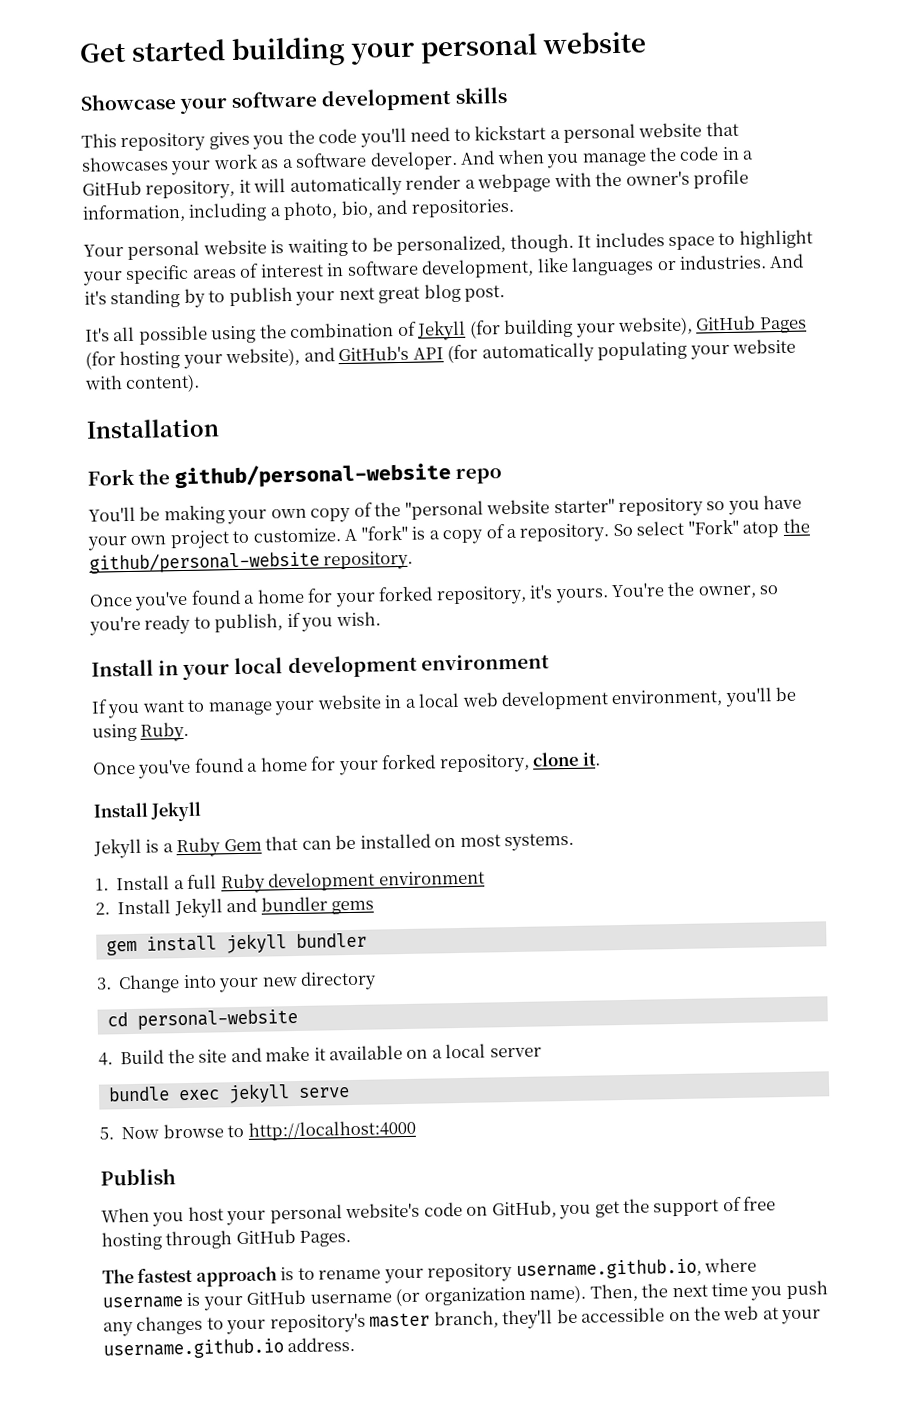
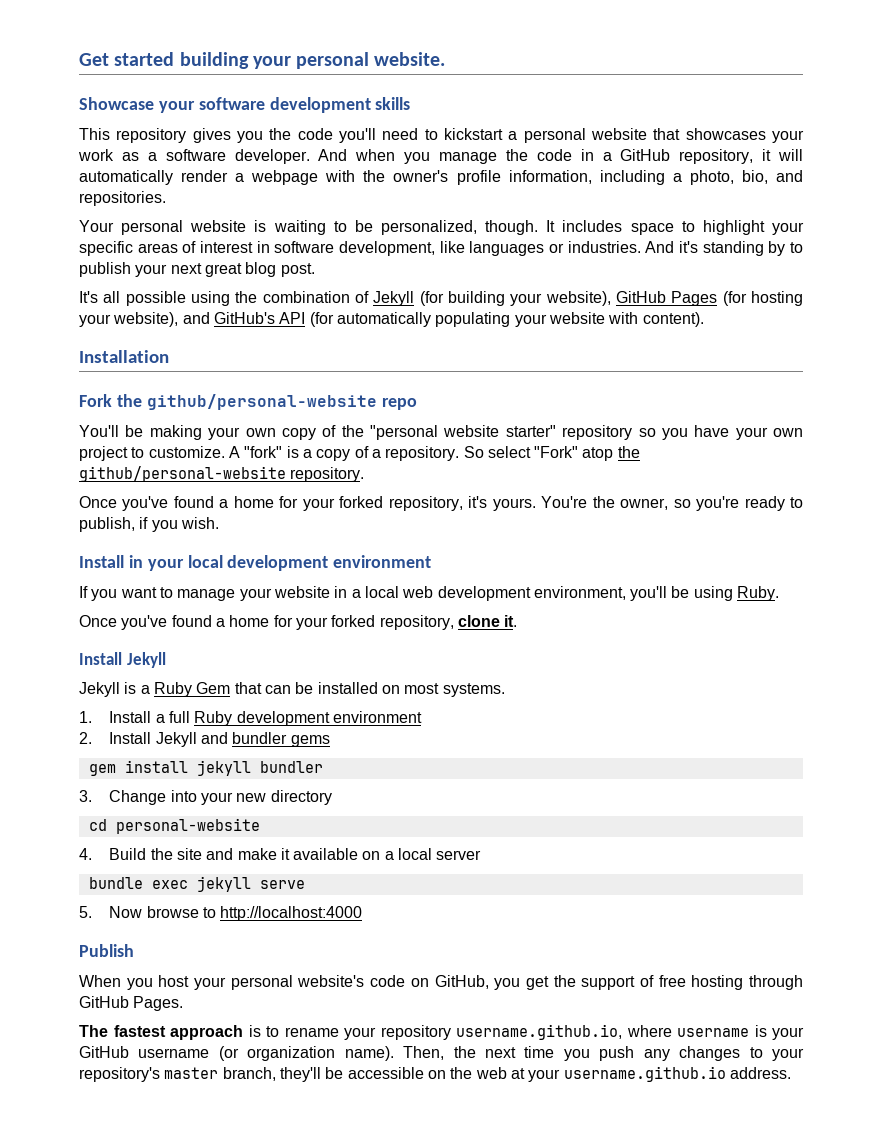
- Get started building your personal website
+ Get started building your personal website.

